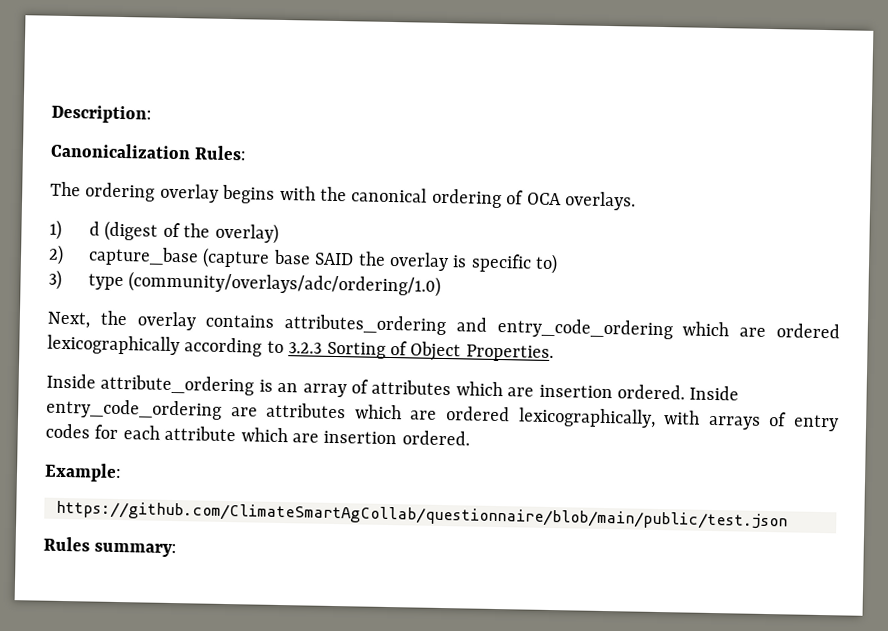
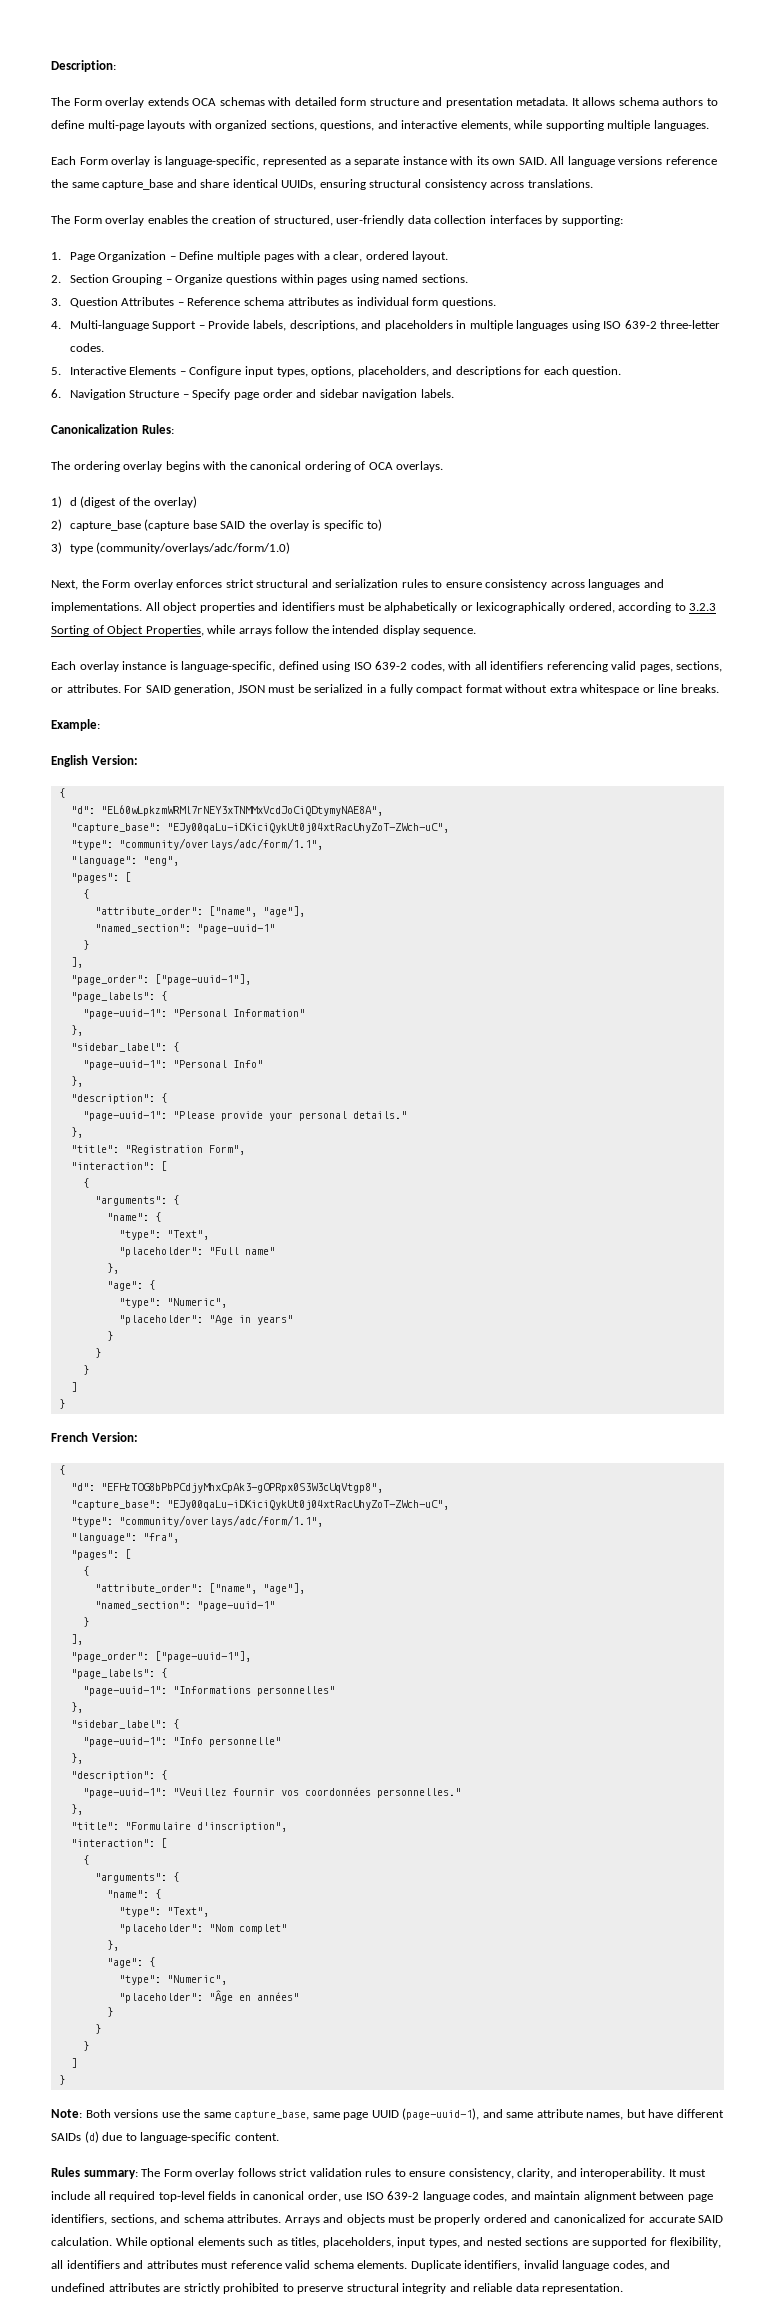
+ The Form overlay extends OCA schemas with detailed form structure and presentation metadata. It allows schema authors to define multi-page layouts with organized sections, questions, and interactive elements, while supporting multiple languages.
+ Each Form overlay is language-specific, represented as a separate instance with its own SAID. All language versions reference the same capture_base and share identical UUIDs, ensuring structural consistency across translations.
+ The Form overlay enables the creation of structured, user-friendly data collection interfaces by supporting:
+ 1. Page Organization – Define multiple pages with a clear, ordered layout.
+ 2. Section Grouping – Organize questions within pages using named sections.
+ 3. Question Attributes – Reference schema attributes as individual form questions.
+ 4. Multi-language Support – Provide labels, descriptions, and placeholders in multiple languages using ISO 639-2 three-letter codes.
+ 5. Interactive Elements – Configure input types, options, placeholders, and descriptions for each question.
+ 6. Navigation Structure – Specify page order and sidebar navigation labels.
- 3) type (community/overlays/adc/ordering/1.0)
+ 3) type (community/overlays/adc/form/1.0)
- Next, the overlay contains attributes_ordering and entry_code_ordering which are ordered lexicographically according to 3.2.3 Sorting of Object Properties.
- Inside attribute_ordering is an array of attributes which are insertion ordered. Inside entry_code_ordering are attributes which are ordered lexicographically, with arrays of entry codes for each attribute which are insertion ordered.
+ Next, the Form overlay enforces strict structural and serialization rules to ensure consistency across languages and implementations. All object properties and identifiers must be alphabetically or lexicographically ordered, according to 3.2.3 Sorting of Object Properties, while arrays follow the intended display sequence.
+ Each overlay instance is language-specific, defined using ISO 639-2 codes, with all identifiers referencing valid pages, sections, or attributes. For SAID generation, JSON must be serialized in a fully compact format without extra whitespace or line breaks.
  Example:
- https://github.com/ClimateSmartAgCollab/questionnaire/blob/main/public/test.json
- Rules summary:
+ English Version:
+ {
+ "d": "EL60wLpkzmWRMl7rNEY3xTNMMxVcdJoCiQDtymyNAE8A",
+ "capture_base": "EJy00qaLu-iDKiciQykUt0j04xtRacUhyZoT-ZWch-uC",
+ "type": "community/overlays/adc/form/1.1",
+ "language": "eng",
+ "pages": [
+ {
+ "attribute_order": ["name", "age"],
+ "named_section": "page-uuid-1"
+ }
+ ],
+ "page_order": ["page-uuid-1"],
+ "page_labels": {
+ "page-uuid-1": "Personal Information"
+ },
+ "sidebar_label": {
+ "page-uuid-1": "Personal Info"
+ },
+ "description": {
+ "page-uuid-1": "Please provide your personal details."
+ },
+ "title": "Registration Form",
+ "interaction": [
+ {
+ "arguments": {
+ "name": {
+ "type": "Text",
+ "placeholder": "Full name"
+ },
+ "age": {
+ "type": "Numeric",
+ "placeholder": "Age in years"
+ }
+ }
+ }
+ ]
+ }
+ French Version:
+ {
+ "d": "EFHzTOG8bPbPCdjyMhxCpAk3-gOPRpx0S3W3cUqVtgp8",
+ "capture_base": "EJy00qaLu-iDKiciQykUt0j04xtRacUhyZoT-ZWch-uC",
+ "type": "community/overlays/adc/form/1.1",
+ "language": "fra",
+ "pages": [
+ {
+ "attribute_order": ["name", "age"],
+ "named_section": "page-uuid-1"
+ }
+ ],
+ "page_order": ["page-uuid-1"],
+ "page_labels": {
+ "page-uuid-1": "Informations personnelles"
+ },
+ "sidebar_label": {
+ "page-uuid-1": "Info personnelle"
+ },
+ "description": {
+ "page-uuid-1": "Veuillez fournir vos coordonnées personnelles."
+ },
+ "title": "Formulaire d'inscription",
+ "interaction": [
+ {
+ "arguments": {
+ "name": {
+ "type": "Text",
+ "placeholder": "Nom complet"
+ },
+ "age": {
+ "type": "Numeric",
+ "placeholder": "Âge en années"
+ }
+ }
+ }
+ ]
+ }
+ Note: Both versions use the same capture_base, same page UUID (page-uuid-1), and same attribute names, but have different SAIDs (d) due to language-specific content.
+ Rules summary: The Form overlay follows strict validation rules to ensure consistency, clarity, and interoperability. It must include all required top-level fields in canonical order, use ISO 639-2 language codes, and maintain alignment between page identifiers, sections, and schema attributes. Arrays and objects must be properly ordered and canonicalized for accurate SAID calculation. While optional elements such as titles, placeholders, input types, and nested sections are supported for flexibility, all identifiers and attributes must reference valid schema elements. Duplicate identifiers, invalid language codes, and undefined attributes are strictly prohibited to preserve structural integrity and reliable data representation.

